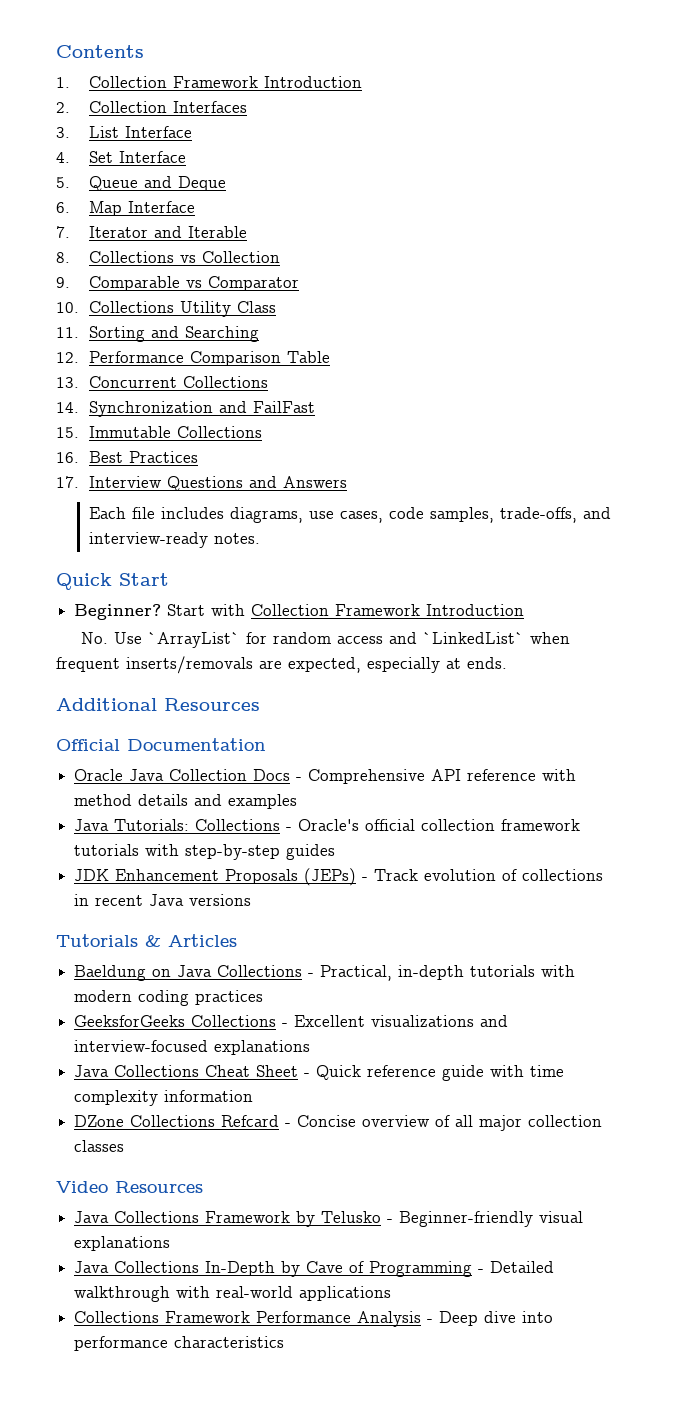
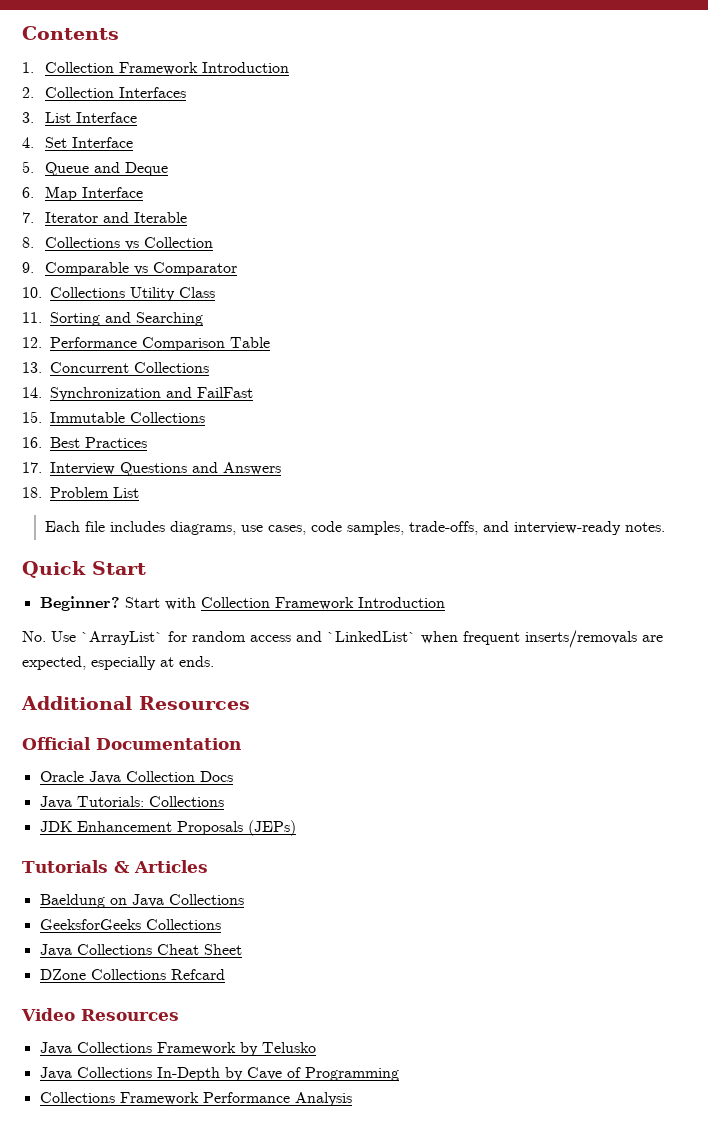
+ 18. Problem List
- Oracle Java Collection Docs - Comprehensive API reference with method details and examples
- Java Tutorials: Collections - Oracle's official collection framework tutorials with step-by-step guides
- JDK Enhancement Proposals (JEPs) - Track evolution of collections in recent Java versions
+ Oracle Java Collection Docs
+ Java Tutorials: Collections
+ JDK Enhancement Proposals (JEPs)
- Baeldung on Java Collections - Practical, in-depth tutorials with modern coding practices
- GeeksforGeeks Collections - Excellent visualizations and interview-focused explanations
- Java Collections Cheat Sheet - Quick reference guide with time complexity information
- DZone Collections Refcard - Concise overview of all major collection classes
+ Baeldung on Java Collections
+ GeeksforGeeks Collections
+ Java Collections Cheat Sheet
+ DZone Collections Refcard
- Java Collections Framework by Telusko - Beginner-friendly visual explanations
+ Java Collections Framework by Telusko
- Java Collections In-Depth by Cave of Programming - Detailed walkthrough with real-world applications
- Collections Framework Performance Analysis - Deep dive into performance characteristics
+ Java Collections In-Depth by Cave of Programming
+ Collections Framework Performance Analysis

